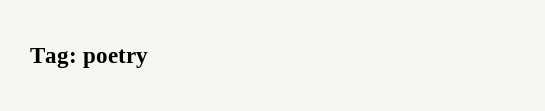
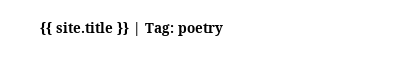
- Tag: poetry
+ {{ site.title }} | Tag: poetry

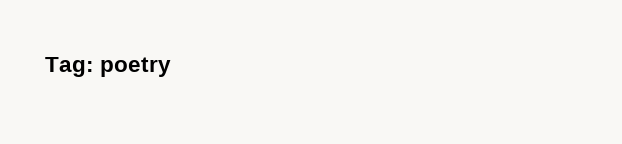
- {{ site.title }} | Tag: poetry
+ Tag: poetry

